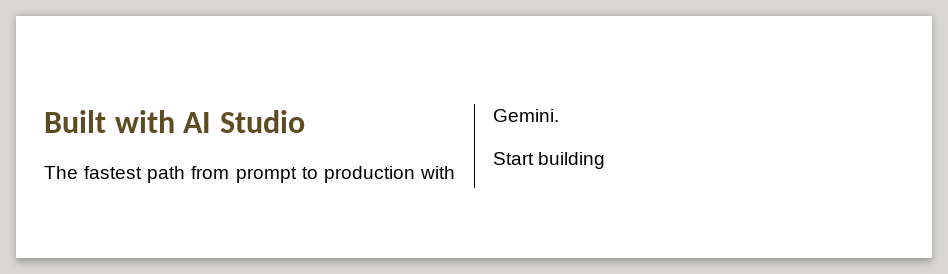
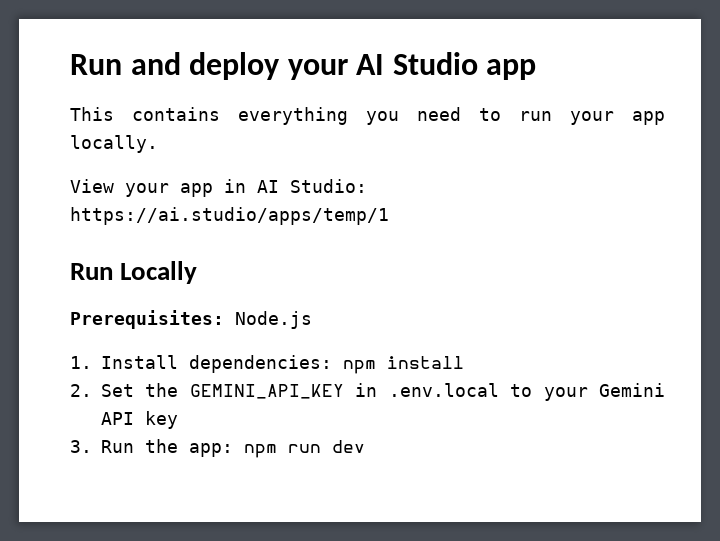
- Built with AI Studio
- The fastest path from prompt to production with Gemini.
- Start building
+ Run and deploy your AI Studio app
+ This contains everything you need to run your app locally.
+ View your app in AI Studio: https://ai.studio/apps/temp/1
+ Run Locally
+ Prerequisites: Node.js
+ 1. Install dependencies: npm install
+ 2. Set the GEMINI_API_KEY in .env.local to your Gemini API key
+ 3. Run the app: npm run dev

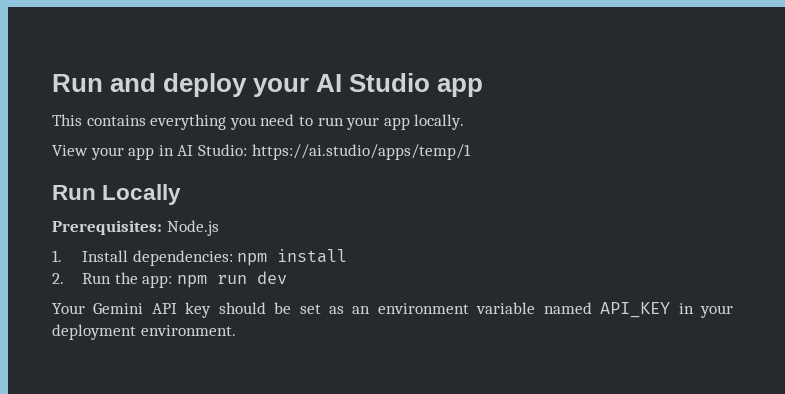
- 2. Set the GEMINI_API_KEY in .env.local to your Gemini API key
- 3. Run the app: npm run dev
+ 2. Run the app: npm run dev
+ Your Gemini API key should be set as an environment variable named API_KEY in your deployment environment.

